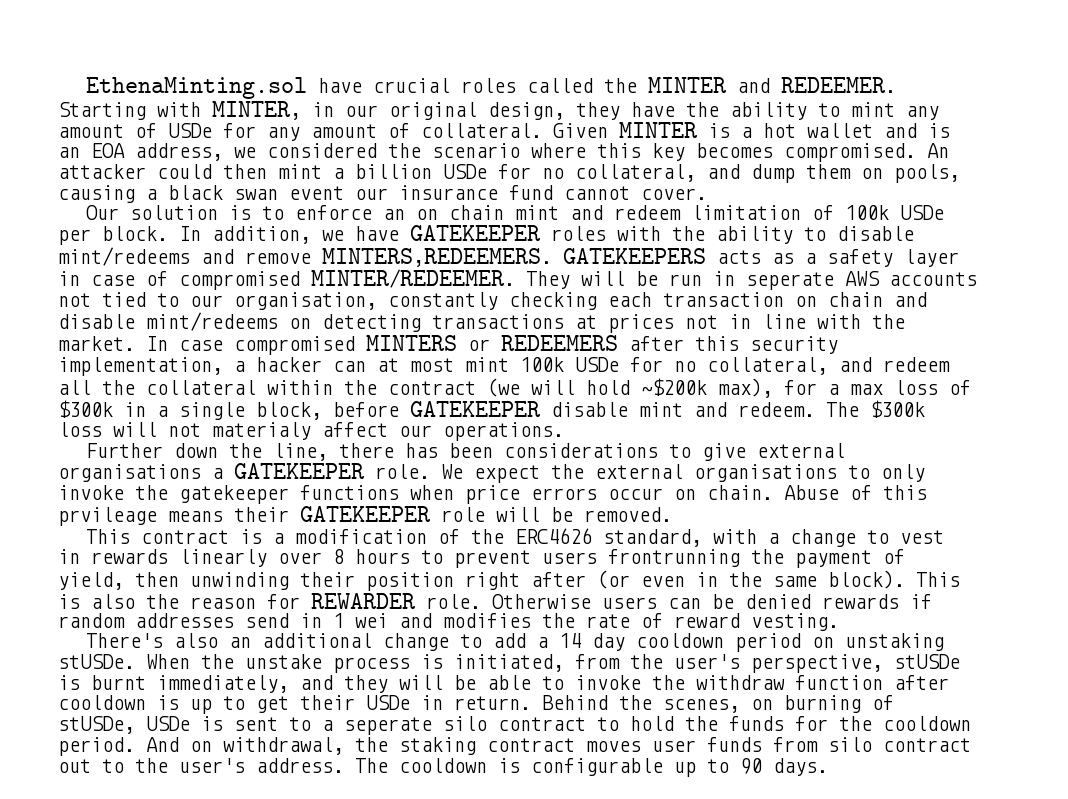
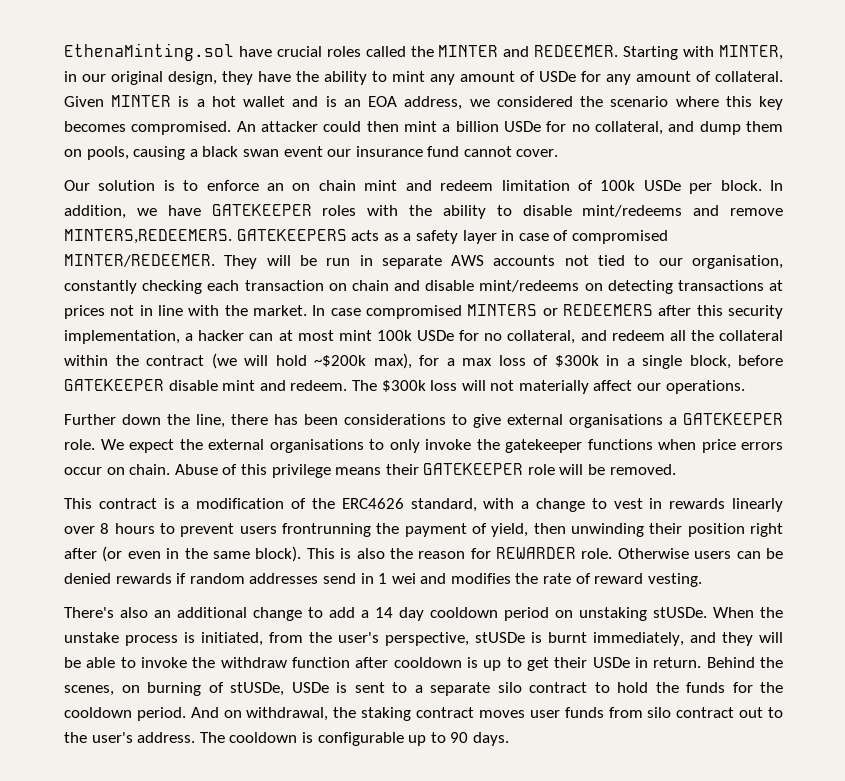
- They will be run in seperate AWS accounts not tied to our organisation, constantly checking each transaction on chain and disable mint/redeems on detecting transactions at prices not in line with the market.
+ They will be run in separate AWS accounts not tied to our organisation, constantly checking each transaction on chain and disable mint/redeems on detecting transactions at prices not in line with the market.
- The $300k loss will not materialy affect our operations.
+ The $300k loss will not materially affect our operations.
- Abuse of this prvileage means their GATEKEEPER role will be removed.
+ Abuse of this privilege means their GATEKEEPER role will be removed.
- Behind the scenes, on burning of stUSDe, USDe is sent to a seperate silo contract to hold the funds for the cooldown period.
+ Behind the scenes, on burning of stUSDe, USDe is sent to a separate silo contract to hold the funds for the cooldown period.

